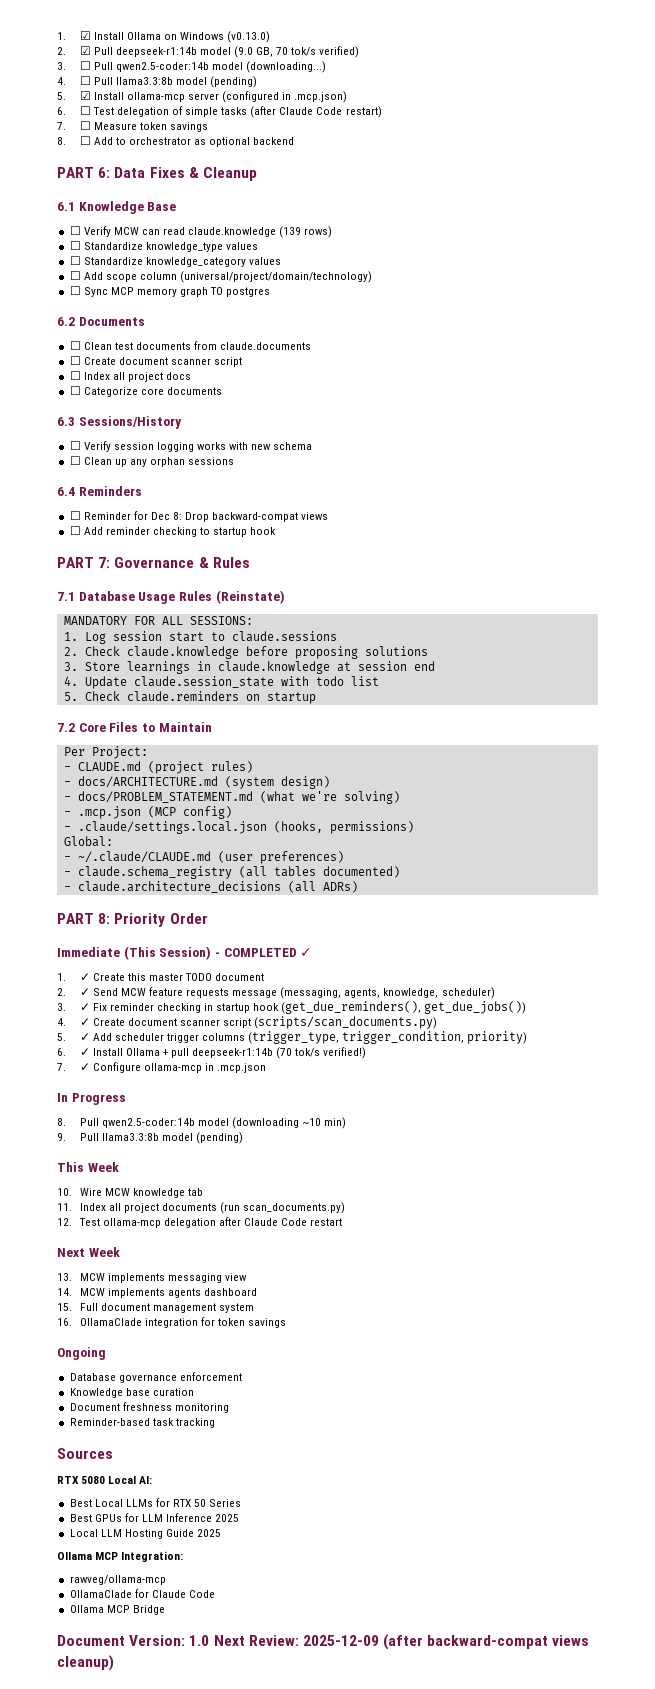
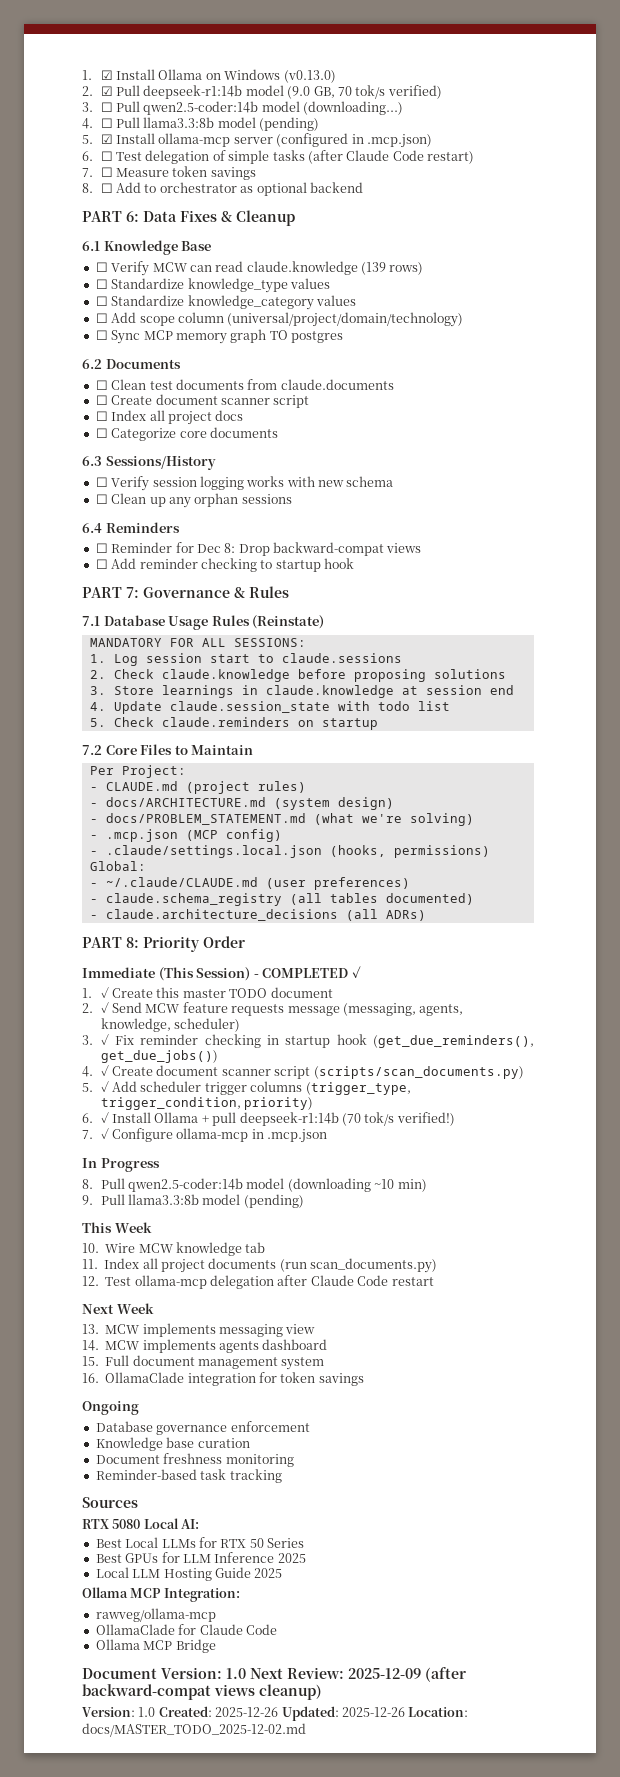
+ Version: 1.0 Created: 2025-12-26 Updated: 2025-12-26 Location: docs/MASTER_TODO_2025-12-02.md

